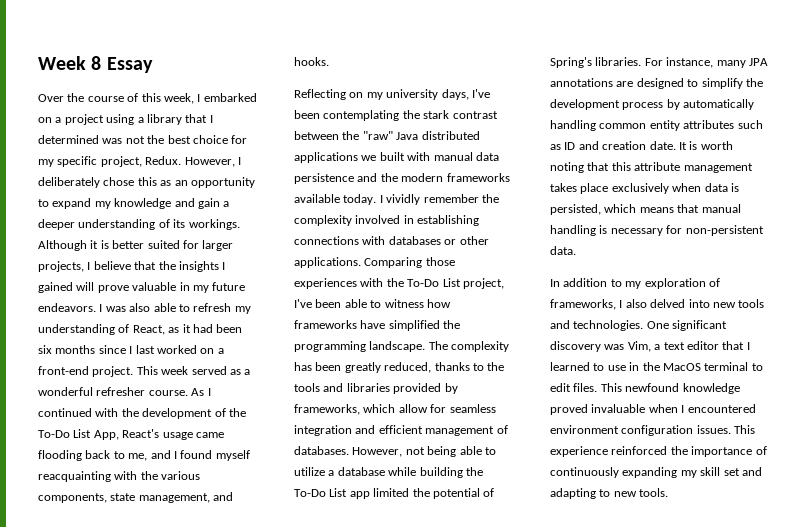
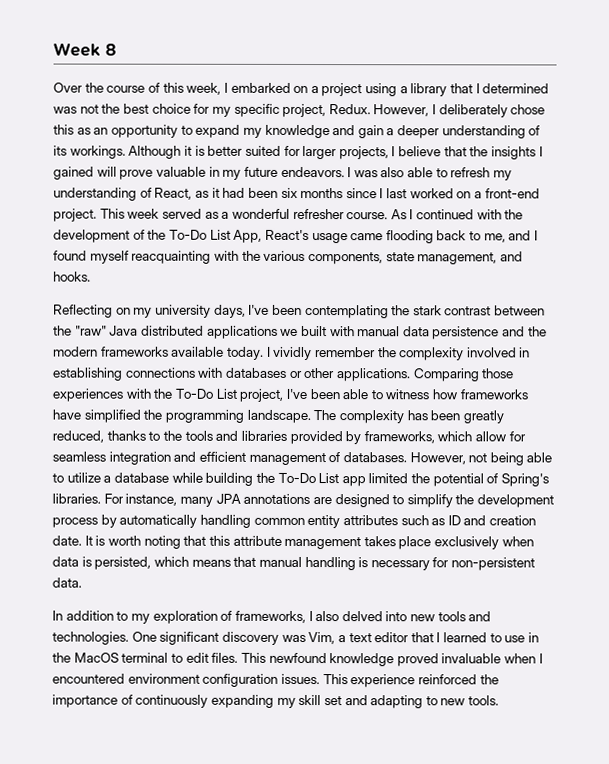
- Week 8 Essay
+ Week 8

